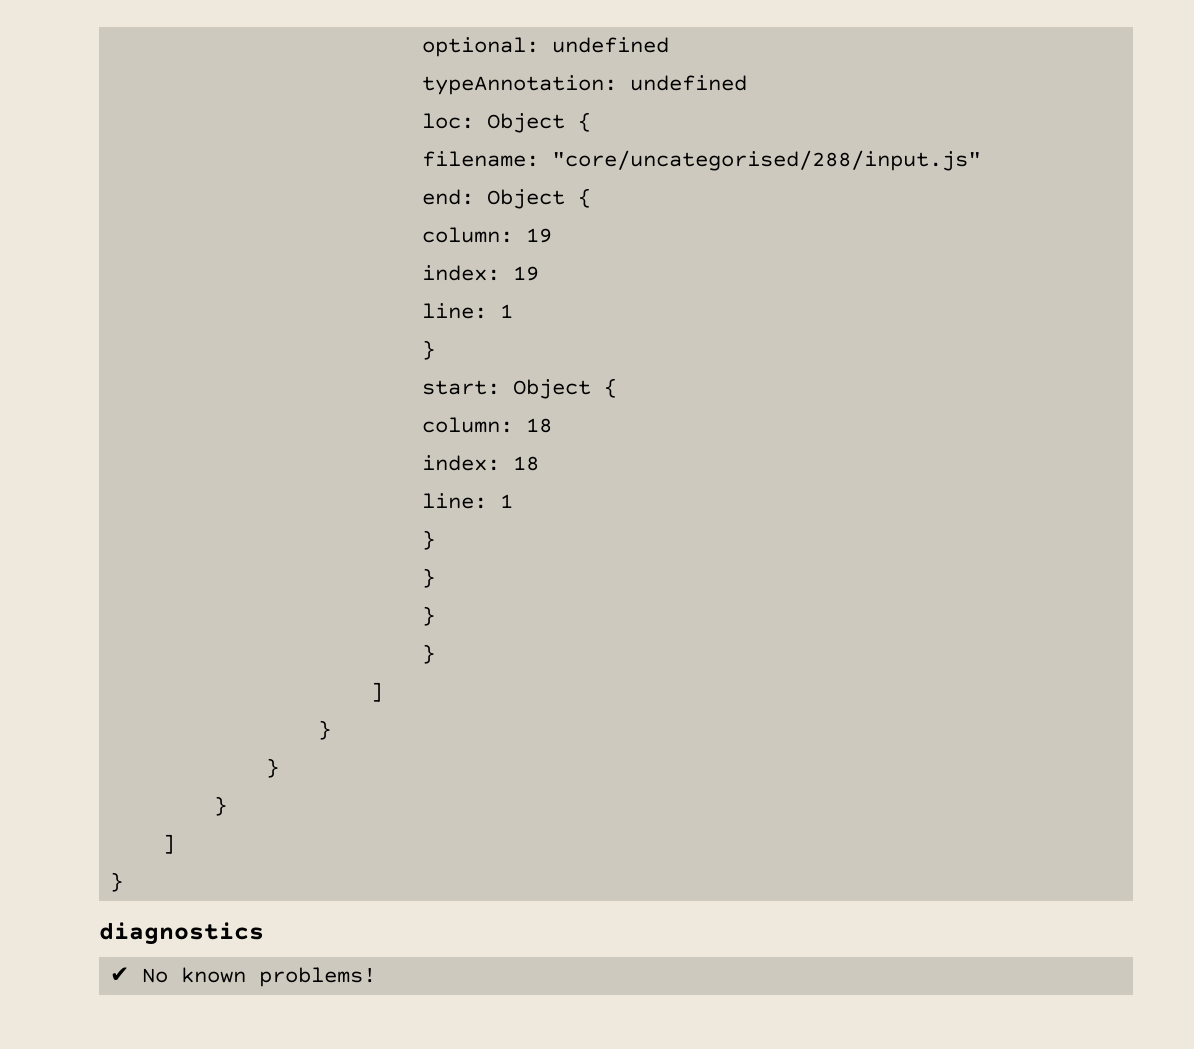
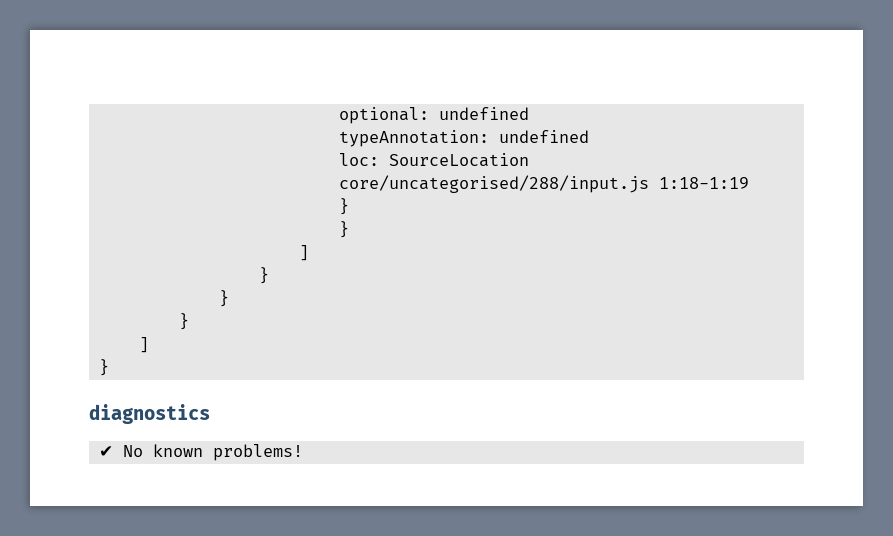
- loc: Object {
- filename: "core/uncategorised/288/input.js"
- end: Object {
- column: 19
- index: 19
- line: 1
- }
- start: Object {
- column: 18
- index: 18
- line: 1
- }
- }
+ loc: SourceLocation core/uncategorised/288/input.js 1:18-1:19

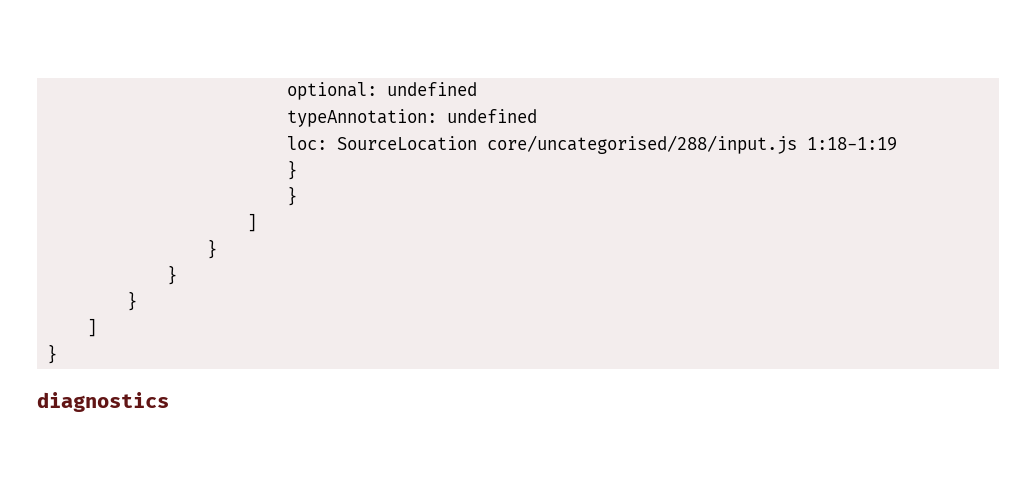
- ✔ No known problems!

